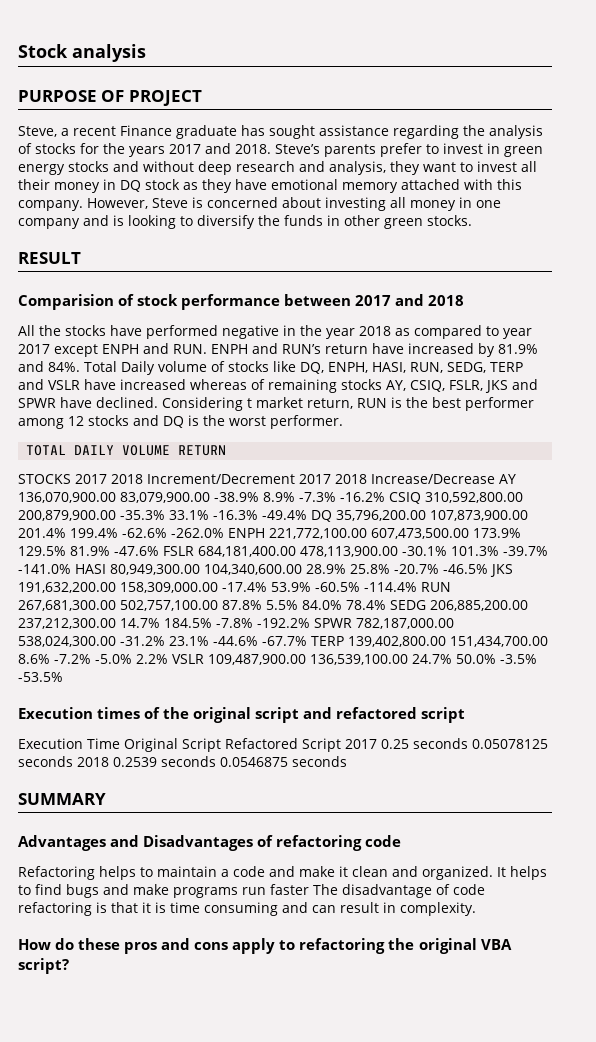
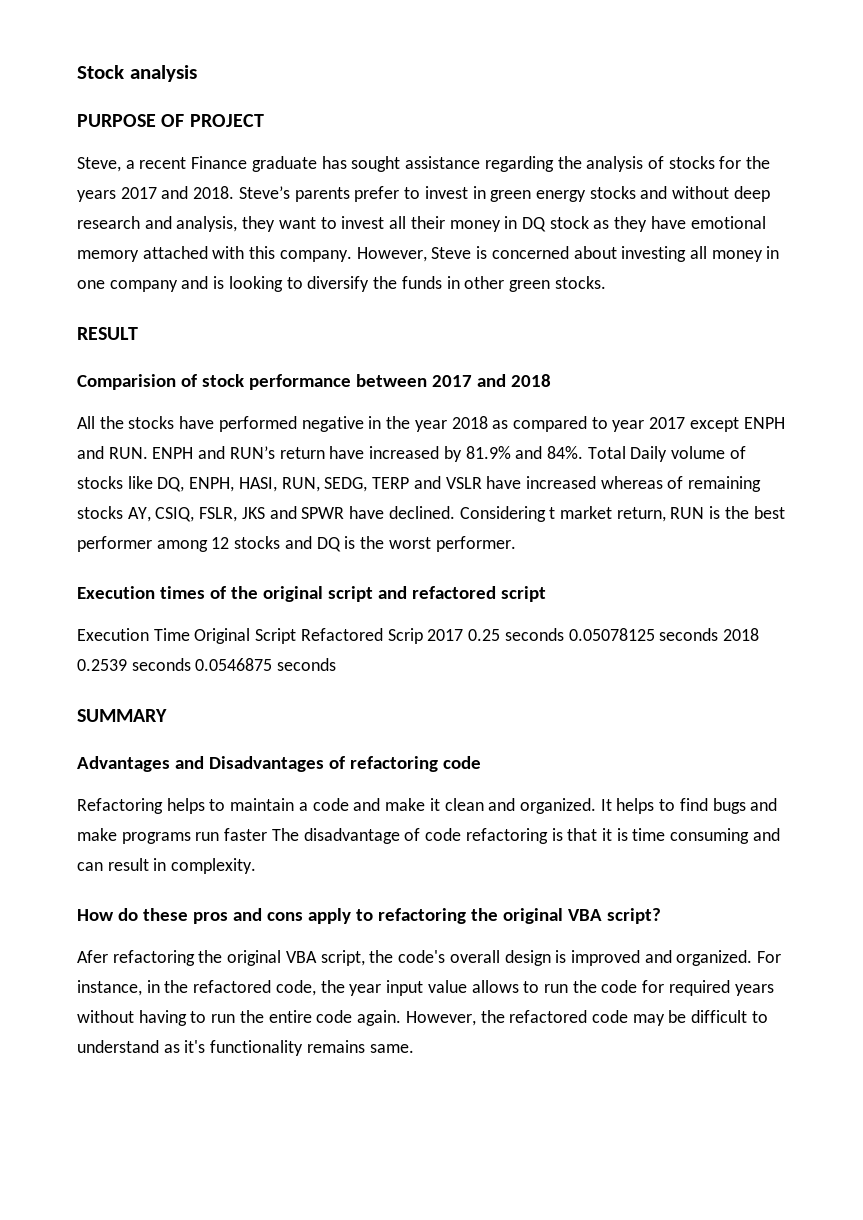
- TOTAL DAILY VOLUME RETURN
- STOCKS 2017 2018 Increment/Decrement 2017 2018 Increase/Decrease AY 136,070,900.00 83,079,900.00 -38.9% 8.9% -7.3% -16.2% CSIQ 310,592,800.00 200,879,900.00 -35.3% 33.1% -16.3% -49.4% DQ 35,796,200.00 107,873,900.00 201.4% 199.4% -62.6% -262.0% ENPH 221,772,100.00 607,473,500.00 173.9% 129.5% 81.9% -47.6% FSLR 684,181,400.00 478,113,900.00 -30.1% 101.3% -39.7% -141.0% HASI 80,949,300.00 104,340,600.00 28.9% 25.8% -20.7% -46.5% JKS 191,632,200.00 158,309,000.00 -17.4% 53.9% -60.5% -114.4% RUN 267,681,300.00 502,757,100.00 87.8% 5.5% 84.0% 78.4% SEDG 206,885,200.00 237,212,300.00 14.7% 184.5% -7.8% -192.2% SPWR 782,187,000.00 538,024,300.00 -31.2% 23.1% -44.6% -67.7% TERP 139,402,800.00 151,434,700.00 8.6% -7.2% -5.0% 2.2% VSLR 109,487,900.00 136,539,100.00 24.7% 50.0% -3.5% -53.5%
- Execution Time Original Script Refactored Script 2017 0.25 seconds 0.05078125 seconds 2018 0.2539 seconds 0.0546875 seconds
+ Execution Time Original Script Refactored Scrip 2017 0.25 seconds 0.05078125 seconds 2018 0.2539 seconds 0.0546875 seconds
+ Afer refactoring the original VBA script, the code's overall design is improved and organized. For instance, in the refactored code, the year input value allows to run the code for required years without having to run the entire code again. However, the refactored code may be difficult to understand as it's functionality remains same.

